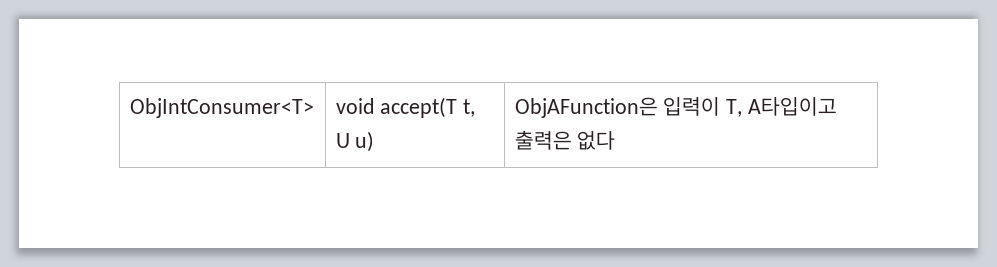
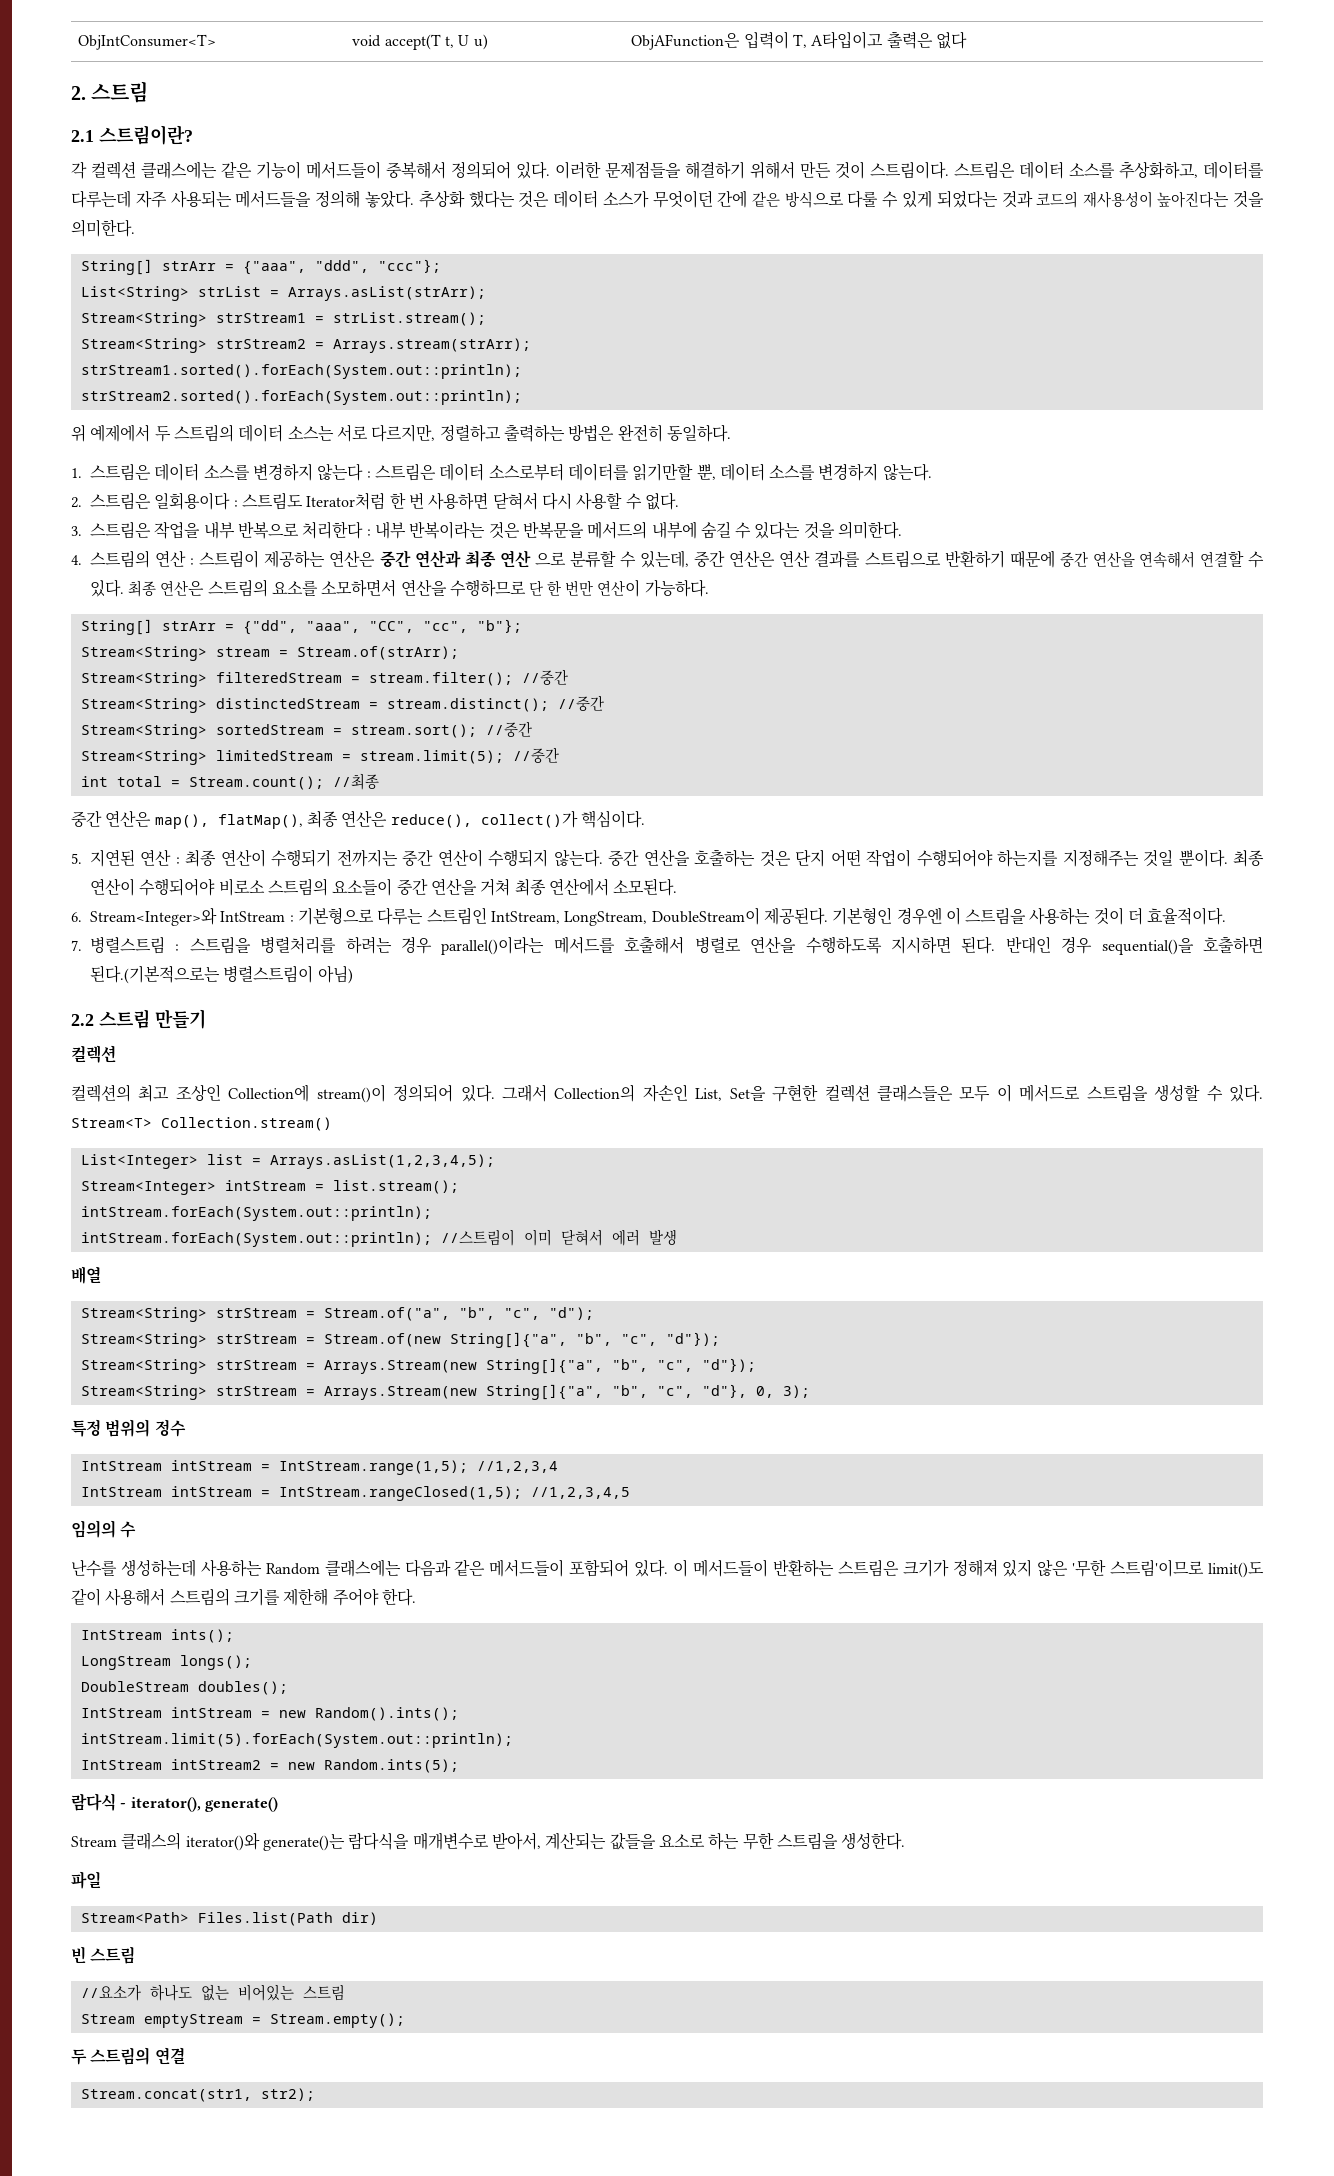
+ 2. 스트림
+ 2.1 스트림이란?
+ 각 컬렉션 클래스에는 같은 기능이 메서드들이 중복해서 정의되어 있다. 이러한 문제점들을 해결하기 위해서 만든 것이 스트림이다. 스트림은 데이터 소스를 추상화하고, 데이터를 다루는데 자주 사용되는 메서드들을 정의해 놓았다. 추상화 했다는 것은 데이터 소스가 무엇이던 간에 같은 방식으로 다룰 수 있게 되었다는 것과 코드의 재사용성이 높아진다는 것을 의미한다.
+ String[] strArr = {"aaa", "ddd", "ccc"};
+ List<String> strList = Arrays.asList(strArr);
+ Stream<String> strStream1 = strList.stream();
+ Stream<String> strStream2 = Arrays.stream(strArr);
+ strStream1.sorted().forEach(System.out::println);
+ strStream2.sorted().forEach(System.out::println);
+ 위 예제에서 두 스트림의 데이터 소스는 서로 다르지만, 정렬하고 출력하는 방법은 완전히 동일하다.
+ 1. 스트림은 데이터 소스를 변경하지 않는다 : 스트림은 데이터 소스로부터 데이터를 읽기만할 뿐, 데이터 소스를 변경하지 않는다.
+ 2. 스트림은 일회용이다 : 스트림도 Iterator처럼 한 번 사용하면 닫혀서 다시 사용할 수 없다.
+ 3. 스트림은 작업을 내부 반복으로 처리한다 : 내부 반복이라는 것은 반복문을 메서드의 내부에 숨길 수 있다는 것을 의미한다.
+ 4. 스트림의 연산 : 스트림이 제공하는 연산은 중간 연산과 최종 연산 으로 분류할 수 있는데, 중간 연산은 연산 결과를 스트림으로 반환하기 때문에 중간 연산을 연속해서 연결할 수 있다. 최종 연산은 스트림의 요소를 소모하면서 연산을 수행하므로 단 한 번만 연산이 가능하다.
+ String[] strArr = {"dd", "aaa", "CC", "cc", "b"};
+ Stream<String> stream = Stream.of(strArr);
+ Stream<String> filteredStream = stream.filter(); //중간
+ Stream<String> distinctedStream = stream.distinct(); //중간
+ Stream<String> sortedStream = stream.sort(); //중간
+ Stream<String> limitedStream = stream.limit(5); //중간
+ int total = Stream.count(); //최종
+ 중간 연산은 map(), flatMap(), 최종 연산은 reduce(), collect()가 핵심이다.
+ 5. 지연된 연산 : 최종 연산이 수행되기 전까지는 중간 연산이 수행되지 않는다. 중간 연산을 호출하는 것은 단지 어떤 작업이 수행되어야 하는지를 지정해주는 것일 뿐이다. 최종 연산이 수행되어야 비로소 스트림의 요소들이 중간 연산을 거쳐 최종 연산에서 소모된다.
+ 6. Stream<Integer>와 IntStream : 기본형으로 다루는 스트림인 IntStream, LongStream, DoubleStream이 제공된다. 기본형인 경우엔 이 스트림을 사용하는 것이 더 효율적이다.
+ 7. 병렬스트림 : 스트림을 병렬처리를 하려는 경우 parallel()이라는 메서드를 호출해서 병렬로 연산을 수행하도록 지시하면 된다. 반대인 경우 sequential()을 호출하면 된다.(기본적으로는 병렬스트림이 아님)
+ 2.2 스트림 만들기
+ 컬렉션
+ 컬렉션의 최고 조상인 Collection에 stream()이 정의되어 있다. 그래서 Collection의 자손인 List, Set을 구현한 컬렉션 클래스들은 모두 이 메서드로 스트림을 생성할 수 있다. Stream<T> Collection.stream()
+ List<Integer> list = Arrays.asList(1,2,3,4,5);
+ Stream<Integer> intStream = list.stream();
+ intStream.forEach(System.out::println);
+ intStream.forEach(System.out::println); //스트림이 이미 닫혀서 에러 발생
+ 배열
+ Stream<String> strStream = Stream.of("a", "b", "c", "d");
+ Stream<String> strStream = Stream.of(new String[]{"a", "b", "c", "d"});
+ Stream<String> strStream = Arrays.Stream(new String[]{"a", "b", "c", "d"});
+ Stream<String> strStream = Arrays.Stream(new String[]{"a", "b", "c", "d"}, 0, 3);
+ 특정 범위의 정수
+ IntStream intStream = IntStream.range(1,5); //1,2,3,4
+ IntStream intStream = IntStream.rangeClosed(1,5); //1,2,3,4,5
+ 임의의 수
+ 난수를 생성하는데 사용하는 Random 클래스에는 다음과 같은 메서드들이 포함되어 있다. 이 메서드들이 반환하는 스트림은 크기가 정해져 있지 않은 '무한 스트림'이므로 limit()도 같이 사용해서 스트림의 크기를 제한해 주어야 한다.
+ IntStream ints();
+ LongStream longs();
+ DoubleStream doubles();
+ IntStream intStream = new Random().ints();
+ intStream.limit(5).forEach(System.out::println);
+ IntStream intStream2 = new Random.ints(5);
+ 람다식 - iterator(), generate()
+ Stream 클래스의 iterator()와 generate()는 람다식을 매개변수로 받아서, 계산되는 값들을 요소로 하는 무한 스트림을 생성한다.
+ 파일
+ Stream<Path> Files.list(Path dir)
+ 빈 스트림
+ //요소가 하나도 없는 비어있는 스트림
+ Stream emptyStream = Stream.empty();
+ 두 스트림의 연결
+ Stream.concat(str1, str2);

